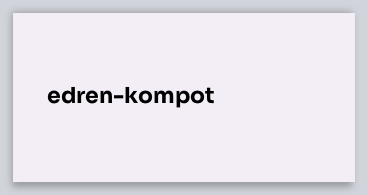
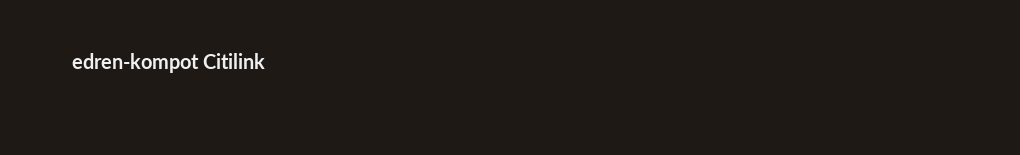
- edren-kompot
+ edren-kompot Citilink

